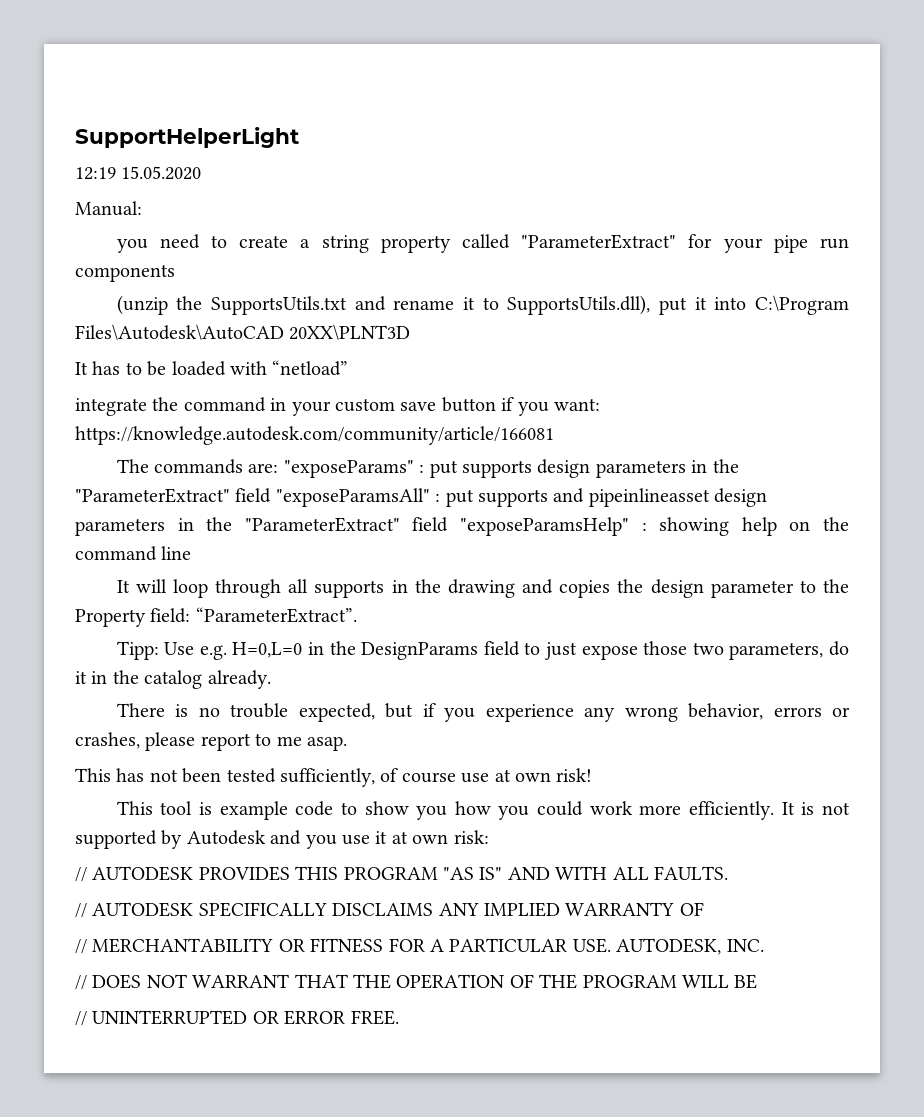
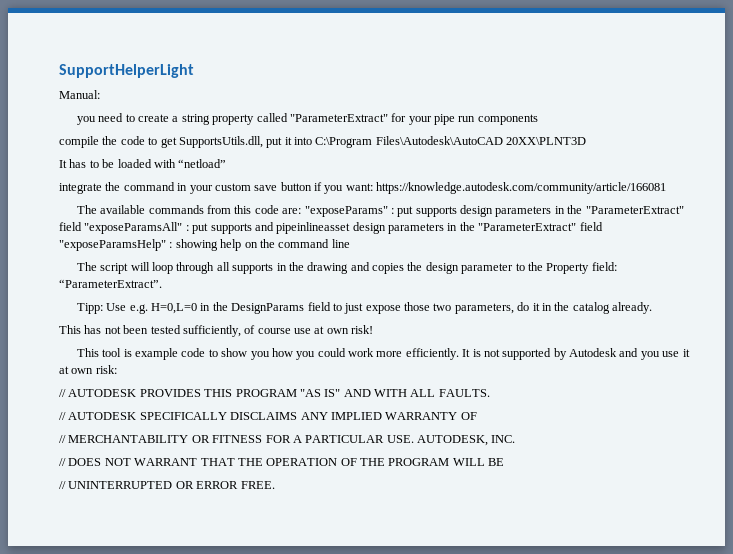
- 12:19 15.05.2020
- (unzip the SupportsUtils.txt and rename it to SupportsUtils.dll), put it into C:\Program Files\Autodesk\AutoCAD 20XX\PLNT3D
+ compile the code to get SupportsUtils.dll, put it into C:\Program Files\Autodesk\AutoCAD 20XX\PLNT3D
- The commands are: "exposeParams" : put supports design parameters in the "ParameterExtract" field "exposeParamsAll" : put supports and pipeinlineasset design parameters in the "ParameterExtract" field "exposeParamsHelp" : showing help on the command line
+ The available commands from this code are: "exposeParams" : put supports design parameters in the "ParameterExtract" field "exposeParamsAll" : put supports and pipeinlineasset design parameters in the "ParameterExtract" field "exposeParamsHelp" : showing help on the command line
- It will loop through all supports in the drawing and copies the design parameter to the Property field: “ParameterExtract”.
+ The script will loop through all supports in the drawing and copies the design parameter to the Property field: “ParameterExtract”.
- There is no trouble expected, but if you experience any wrong behavior, errors or crashes, please report to me asap.

